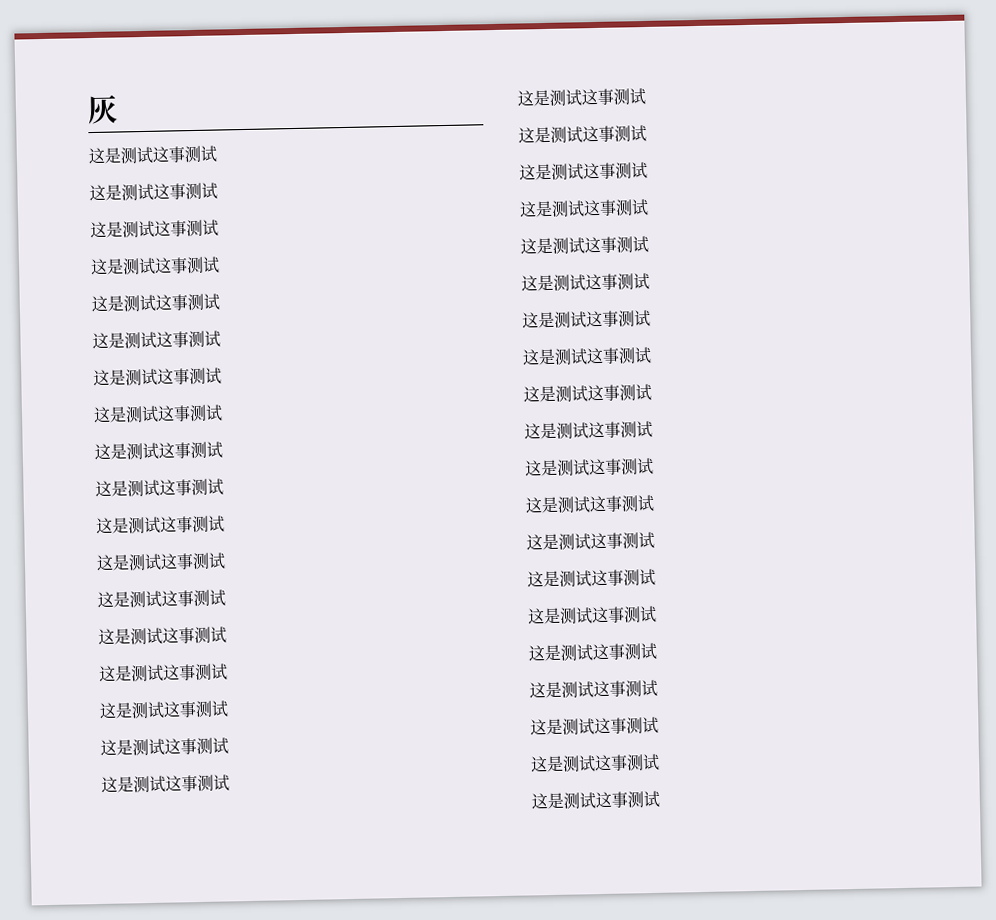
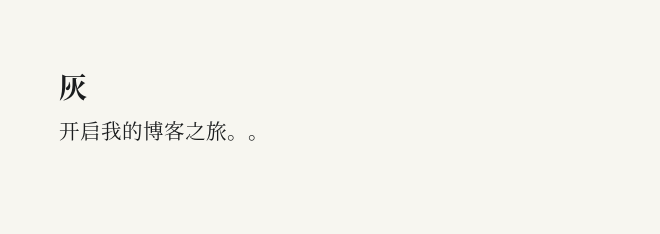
  灰
- 这是测试这事测试
- 这是测试这事测试
- 这是测试这事测试
- 这是测试这事测试
- 这是测试这事测试
- 这是测试这事测试
- 这是测试这事测试
- 这是测试这事测试
- 这是测试这事测试
- 这是测试这事测试
- 这是测试这事测试
- 这是测试这事测试
- 这是测试这事测试
- 这是测试这事测试
- 这是测试这事测试
- 这是测试这事测试
- 这是测试这事测试
- 这是测试这事测试
- 这是测试这事测试
- 这是测试这事测试
- 这是测试这事测试
- 这是测试这事测试
- 这是测试这事测试
- 这是测试这事测试
- 这是测试这事测试
- 这是测试这事测试
- 这是测试这事测试
- 这是测试这事测试
- 这是测试这事测试
- 这是测试这事测试
- 这是测试这事测试
- 这是测试这事测试
- 这是测试这事测试
- 这是测试这事测试
- 这是测试这事测试
- 这是测试这事测试
- 这是测试这事测试
- 这是测试这事测试
+ 开启我的博客之旅。。

